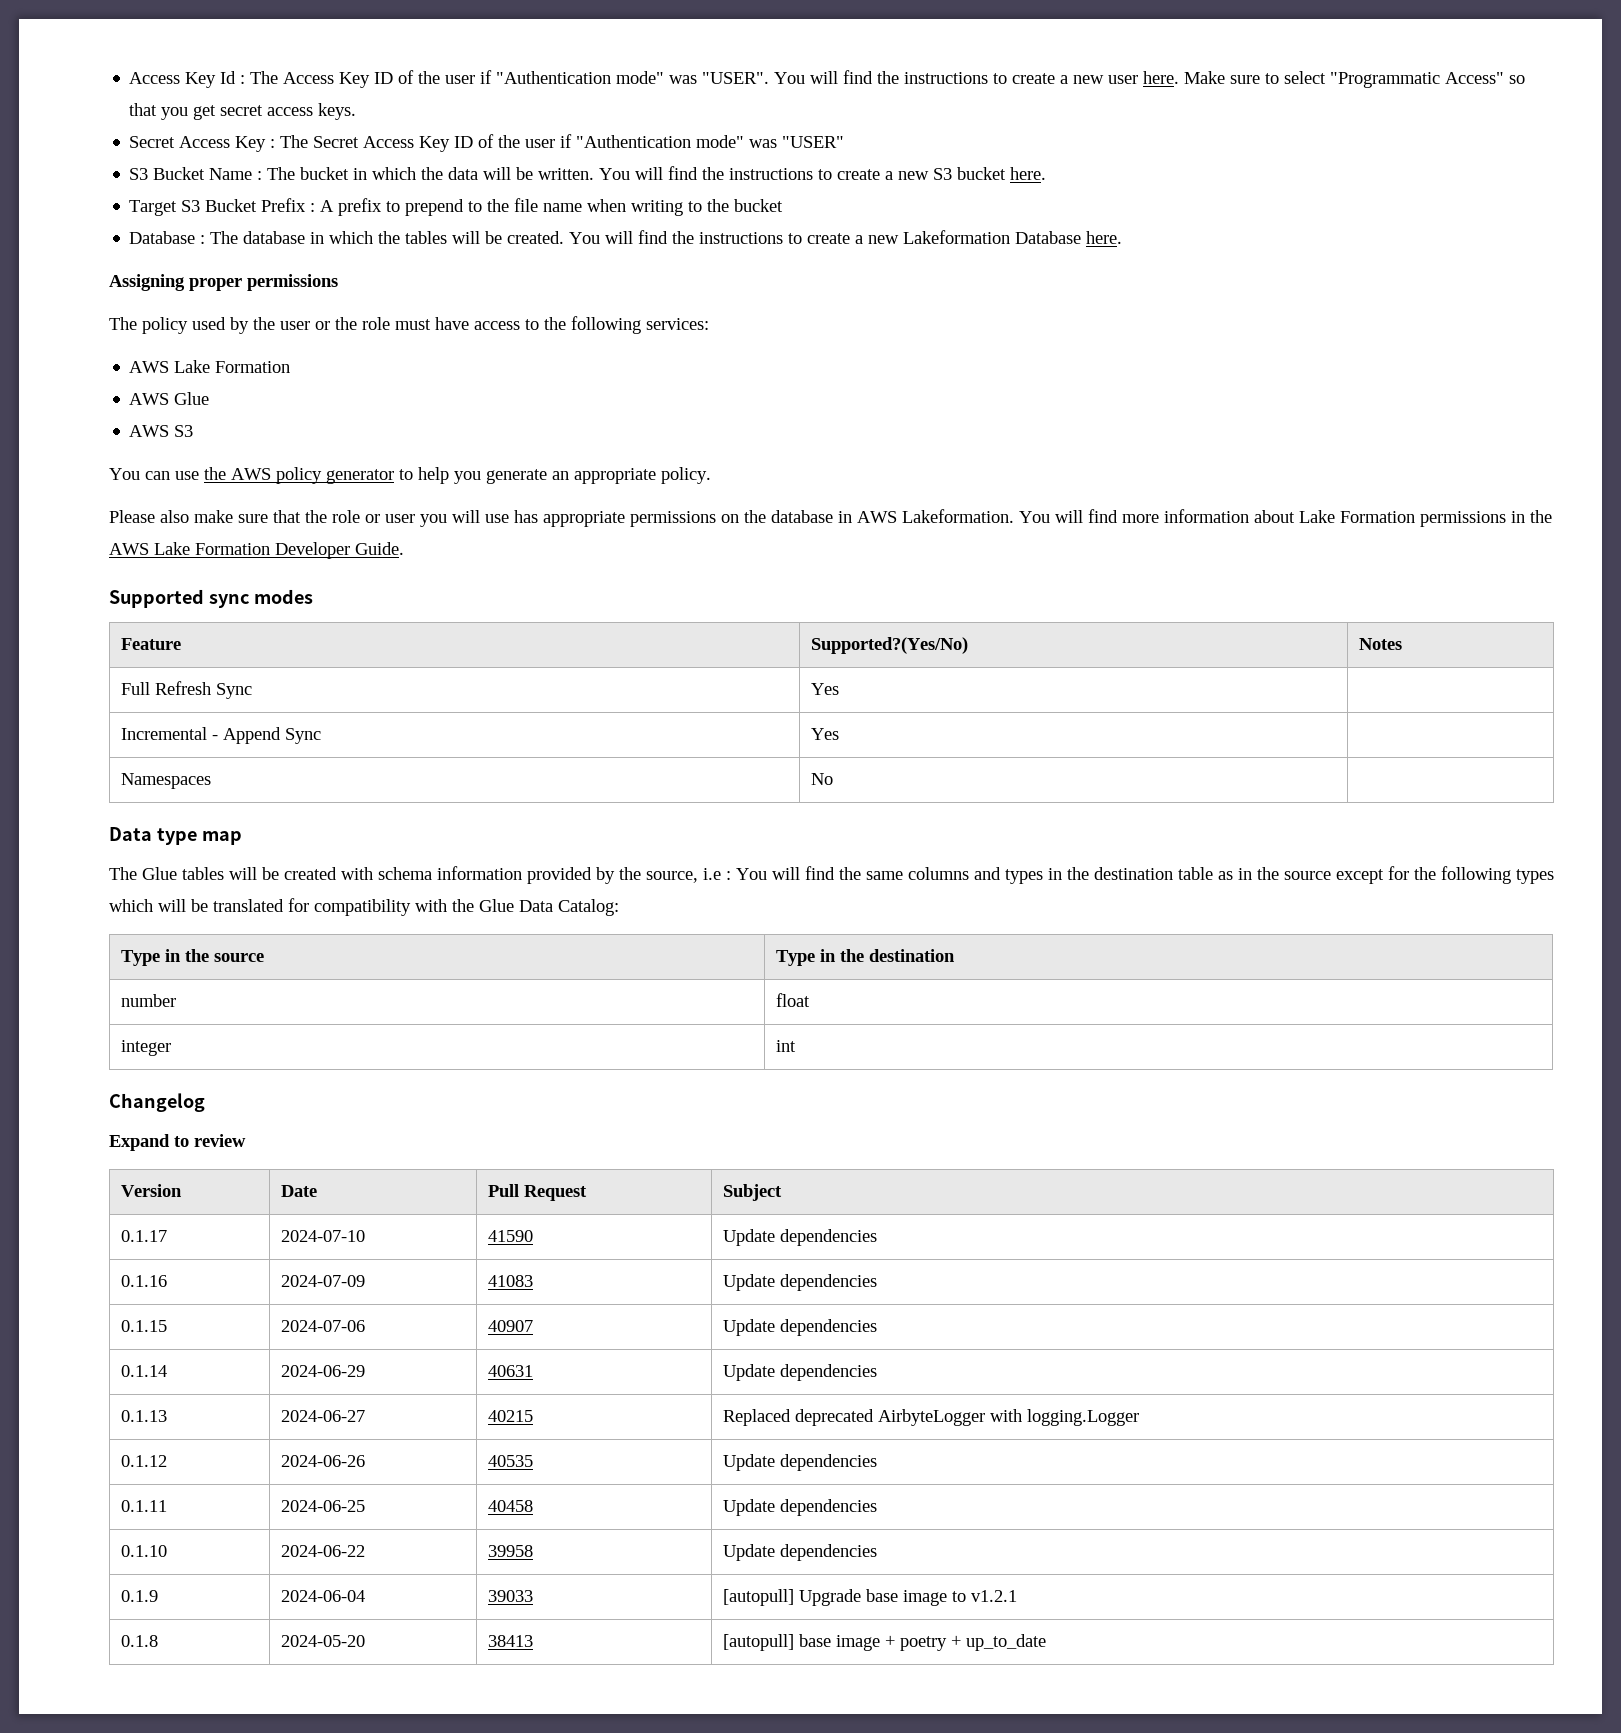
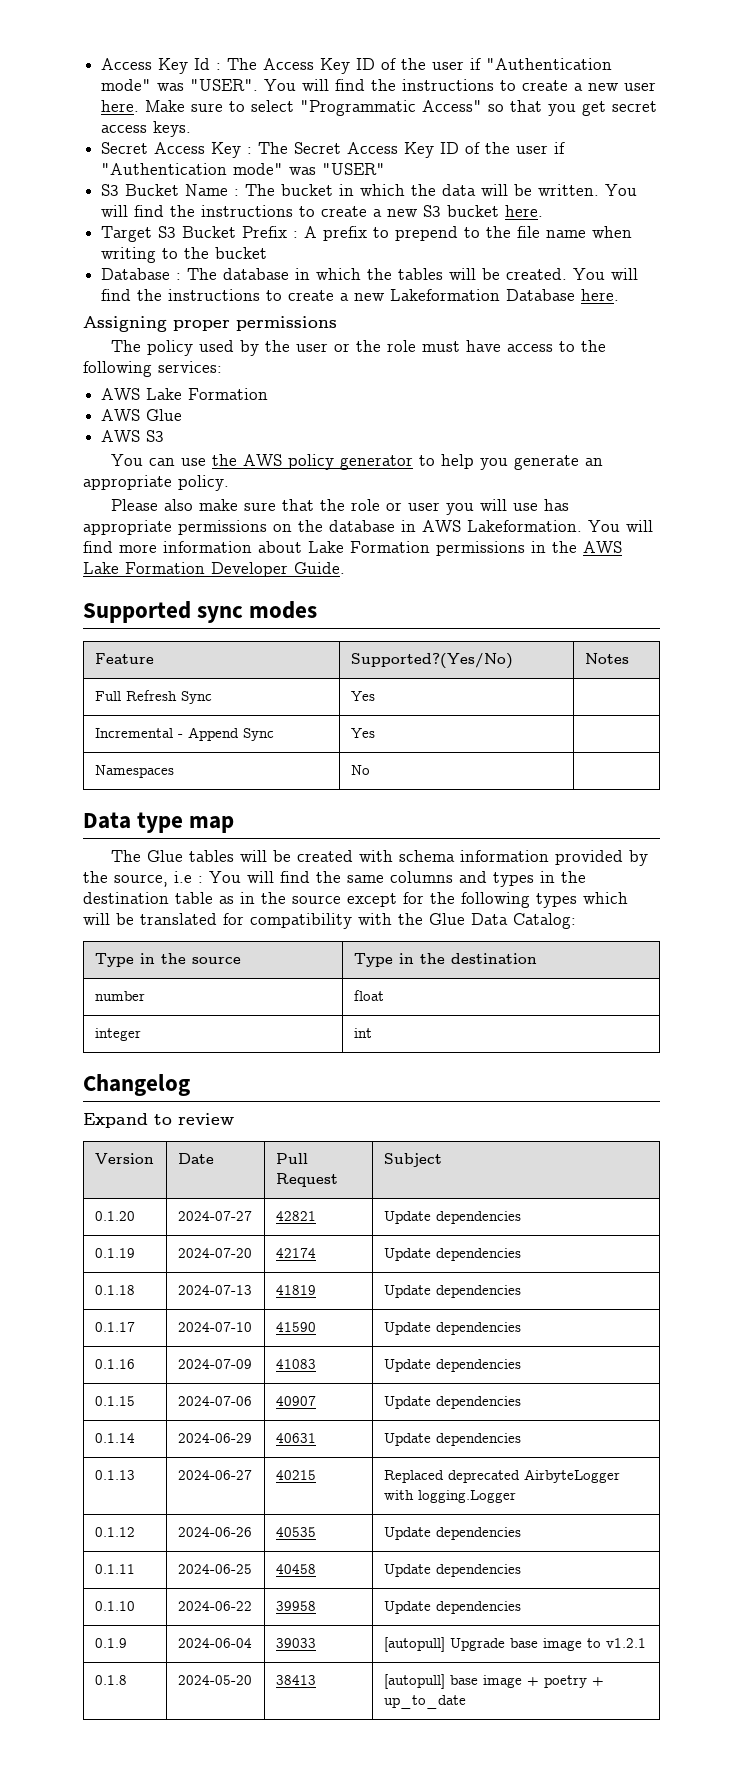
+ 0.1.20 | 2024-07-27 | 42821 | Update dependencies
+ 0.1.19 | 2024-07-20 | 42174 | Update dependencies
+ 0.1.18 | 2024-07-13 | 41819 | Update dependencies

